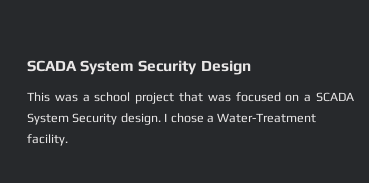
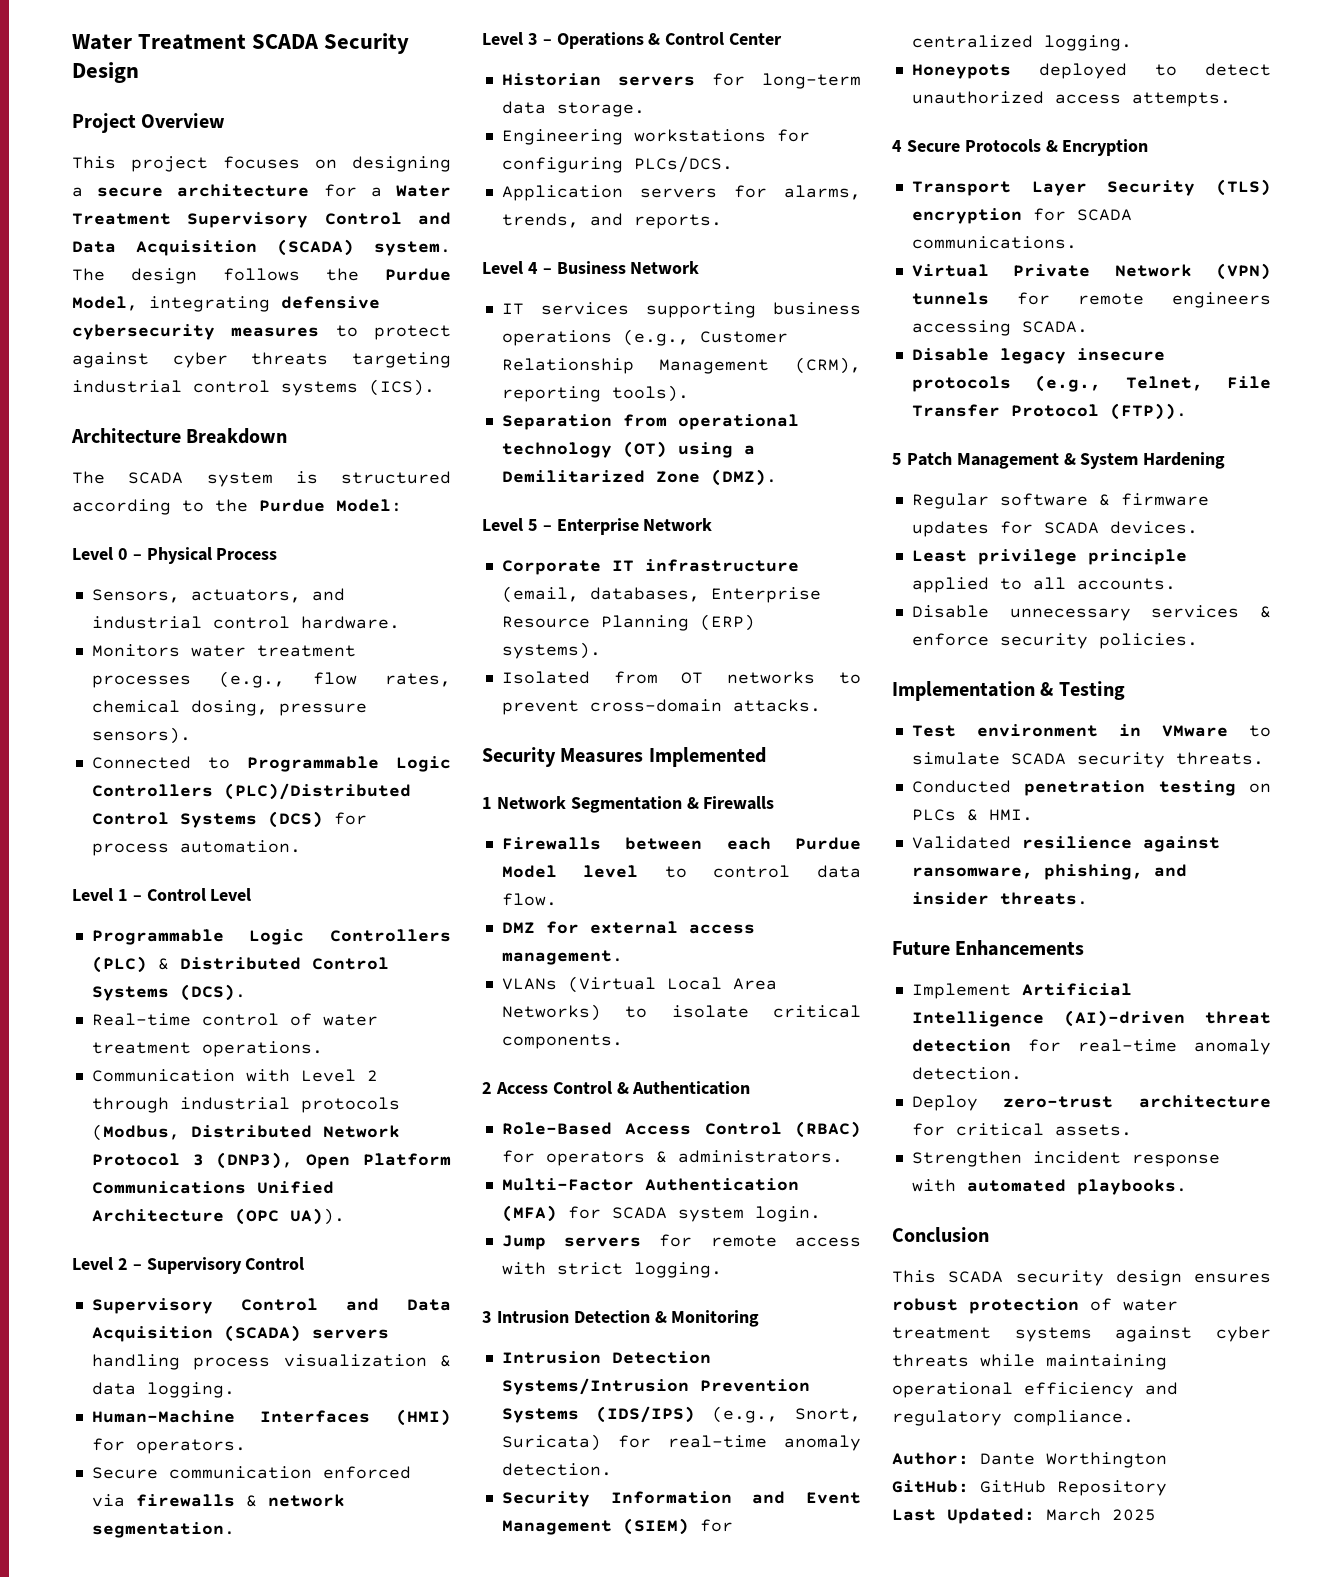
- SCADA System Security Design
+ Water Treatment SCADA Security Design
- This was a school project that was focused on a SCADA System Security design. I chose a Water-Treatment facility.
+ Project Overview
+ This project focuses on designing a secure architecture for a Water Treatment Supervisory Control and Data Acquisition (SCADA) system. The design follows the Purdue Model, integrating defensive cybersecurity measures to protect against cyber threats targeting industrial control systems (ICS).
+ Architecture Breakdown
+ The SCADA system is structured according to the Purdue Model:
+ Level 0 – Physical Process
+ Sensors, actuators, and industrial control hardware.
+ Monitors water treatment processes (e.g., flow rates, chemical dosing, pressure sensors).
+ Connected to Programmable Logic Controllers (PLC)/Distributed Control Systems (DCS) for process automation.
+ Level 1 – Control Level
+ Programmable Logic Controllers (PLC) & Distributed Control Systems (DCS).
+ Real-time control of water treatment operations.
+ Communication with Level 2 through industrial protocols (Modbus, Distributed Network Protocol 3 (DNP3), Open Platform Communications Unified Architecture (OPC UA)).
+ Level 2 – Supervisory Control
+ Supervisory Control and Data Acquisition (SCADA) servers handling process visualization & data logging.
+ Human-Machine Interfaces (HMI) for operators.
+ Secure communication enforced via firewalls & network segmentation.
+ Level 3 – Operations & Control Center
+ Historian servers for long-term data storage.
+ Engineering workstations for configuring PLCs/DCS.
+ Application servers for alarms, trends, and reports.
+ Level 4 – Business Network
+ IT services supporting business operations (e.g., Customer Relationship Management (CRM), reporting tools).
+ Separation from operational technology (OT) using a Demilitarized Zone (DMZ).
+ Level 5 – Enterprise Network
+ Corporate IT infrastructure (email, databases, Enterprise Resource Planning (ERP) systems).
+ Isolated from OT networks to prevent cross-domain attacks.
+ Security Measures Implemented
+ 1 Network Segmentation & Firewalls
+ Firewalls between each Purdue Model level to control data flow.
+ DMZ for external access management.
+ VLANs (Virtual Local Area Networks) to isolate critical components.
+ 2 Access Control & Authentication
+ Role-Based Access Control (RBAC) for operators & administrators.
+ Multi-Factor Authentication (MFA) for SCADA system login.
+ Jump servers for remote access with strict logging.
+ 3 Intrusion Detection & Monitoring
+ Intrusion Detection Systems/Intrusion Prevention Systems (IDS/IPS) (e.g., Snort, Suricata) for real-time anomaly detection.
+ Security Information and Event Management (SIEM) for centralized logging.
+ Honeypots deployed to detect unauthorized access attempts.
+ 4 Secure Protocols & Encryption
+ Transport Layer Security (TLS) encryption for SCADA communications.
+ Virtual Private Network (VPN) tunnels for remote engineers accessing SCADA.
+ Disable legacy insecure protocols (e.g., Telnet, File Transfer Protocol (FTP)).
+ 5 Patch Management & System Hardening
+ Regular software & firmware updates for SCADA devices.
+ Least privilege principle applied to all accounts.
+ Disable unnecessary services & enforce security policies.
+ Implementation & Testing
+ Test environment in VMware to simulate SCADA security threats.
+ Conducted penetration testing on PLCs & HMI.
+ Validated resilience against ransomware, phishing, and insider threats.
+ Future Enhancements
+ Implement Artificial Intelligence (AI)-driven threat detection for real-time anomaly detection.
+ Deploy zero-trust architecture for critical assets.
+ Strengthen incident response with automated playbooks.
+ Conclusion
+ This SCADA security design ensures robust protection of water treatment systems against cyber threats while maintaining operational efficiency and regulatory compliance.
+ Author: Dante Worthington
+ GitHub: GitHub Repository
+ Last Updated: March 2025

